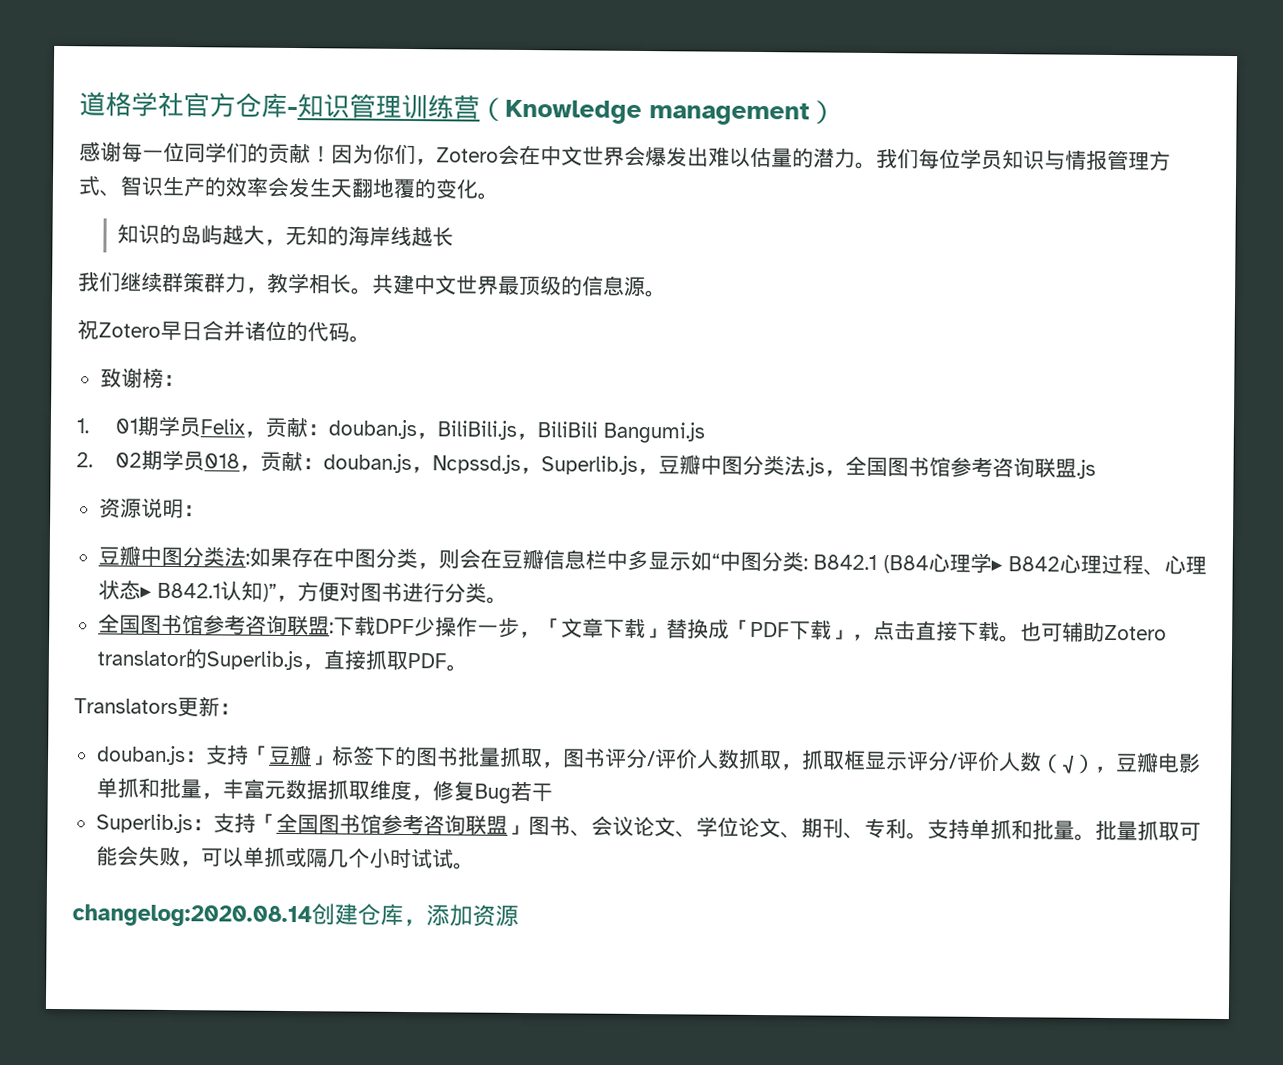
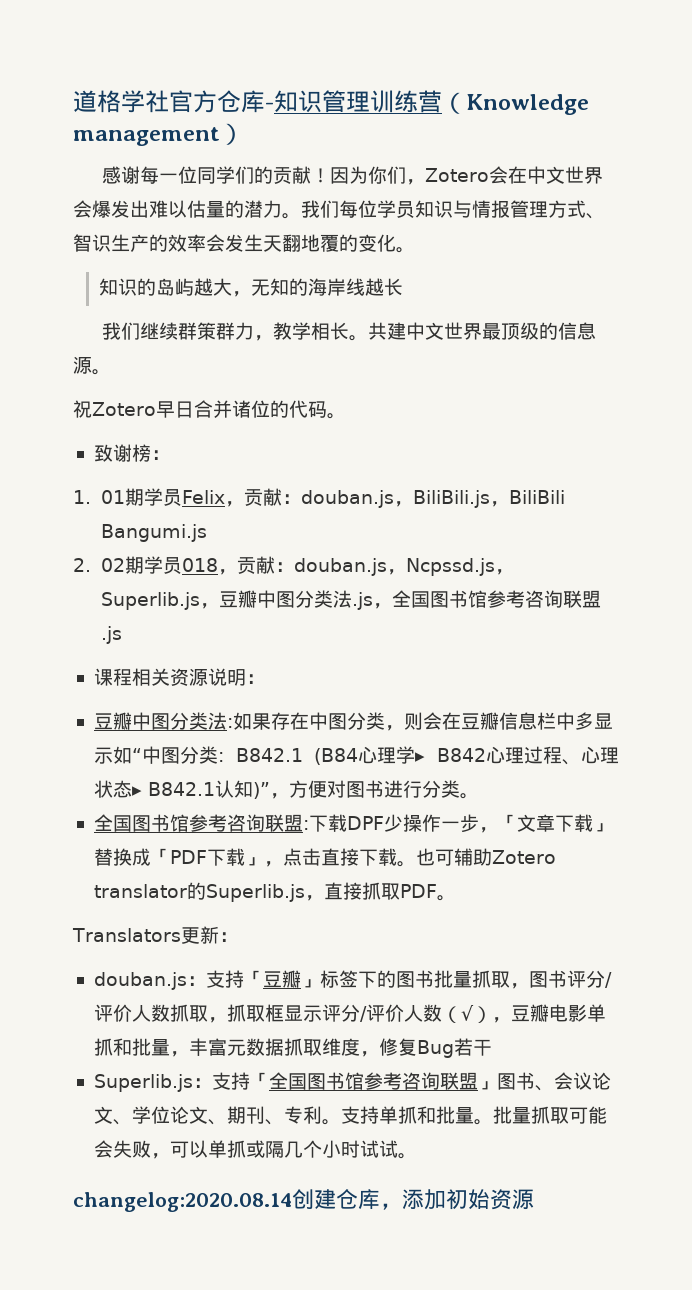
- 资源说明：
+ 课程相关资源说明：
- changelog:2020.08.14创建仓库，添加资源
+ changelog:2020.08.14创建仓库，添加初始资源

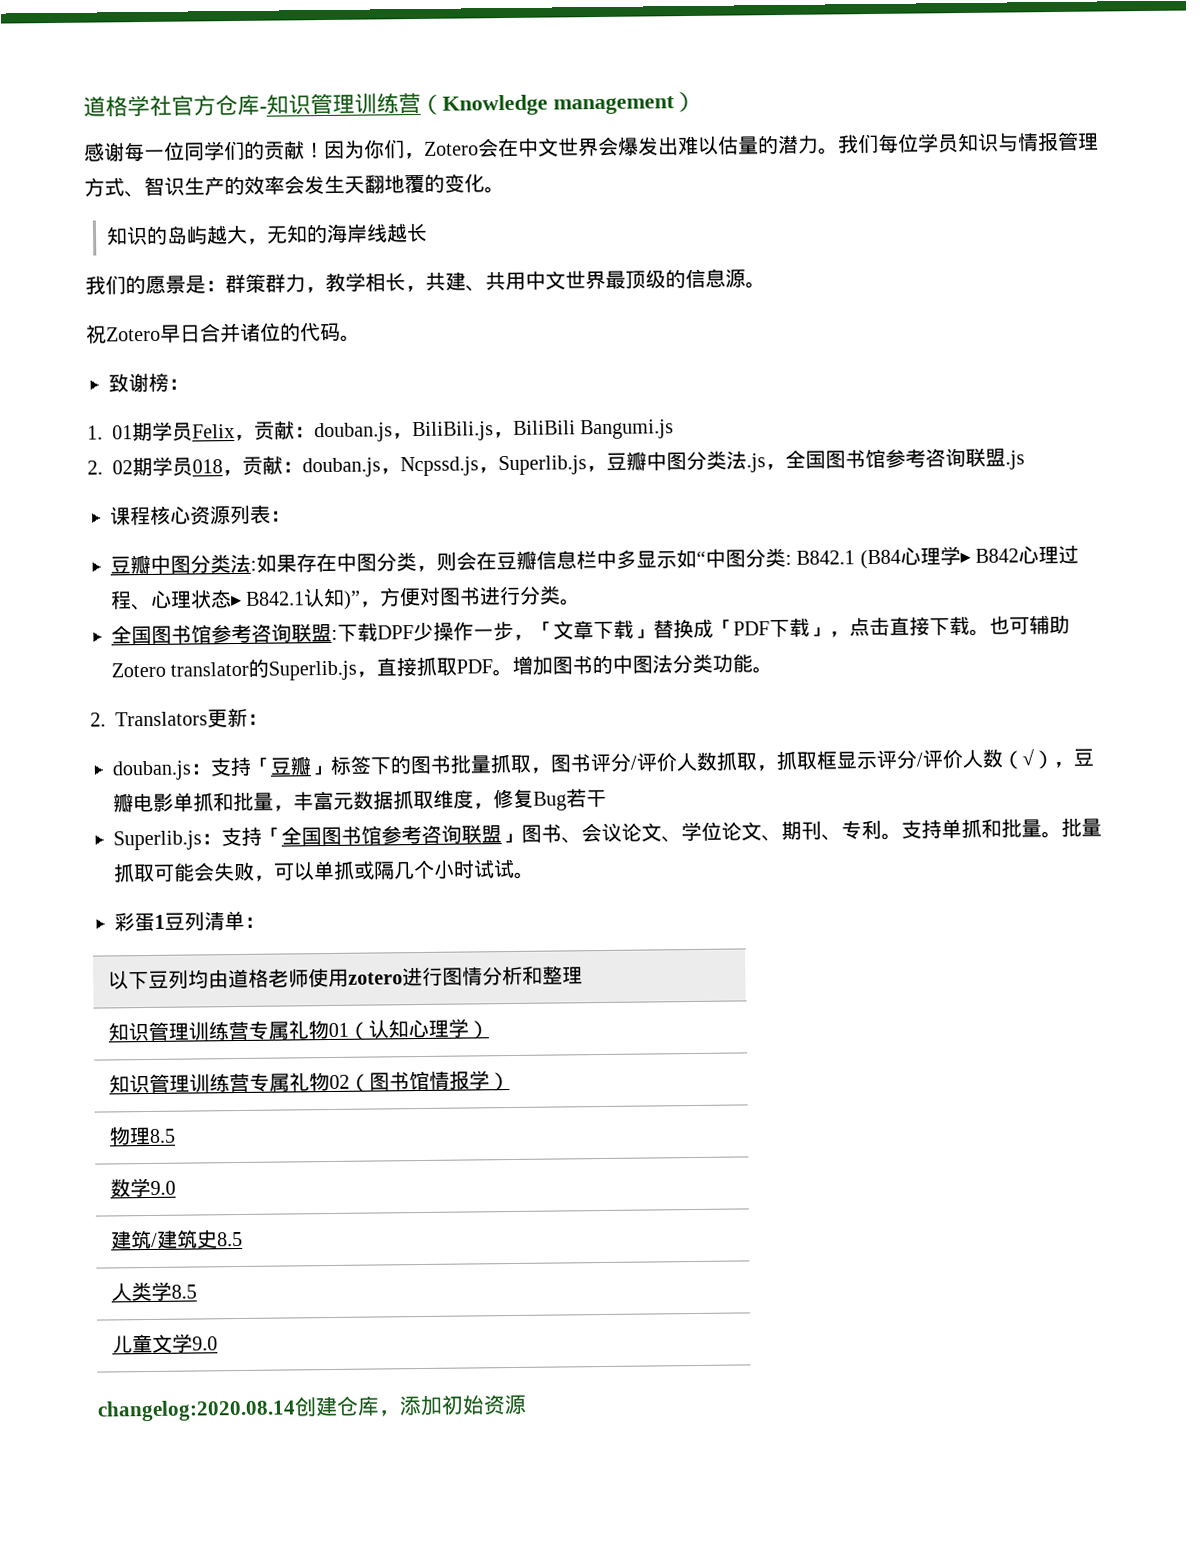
- 我们继续群策群力，教学相长。共建中文世界最顶级的信息源。
+ 我们的愿景是：群策群力，教学相长，共建、共用中文世界最顶级的信息源。
- 课程相关资源说明：
+ 课程核心资源列表：
- 也可辅助Zotero translator的Superlib.js，直接抓取PDF。
- Translators更新：
+ 也可辅助Zotero translator的Superlib.js，直接抓取PDF。增加图书的中图法分类功能。
+ 2. Translators更新：
+ 彩蛋1豆列清单：
+ 以下豆列均由道格老师使用zotero进行图情分析和整理
+ 知识管理训练营专属礼物01（认知心理学）
+ 知识管理训练营专属礼物02（图书馆情报学）
+ 物理8.5
+ 数学9.0
+ 建筑/建筑史8.5
+ 人类学8.5
+ 儿童文学9.0

